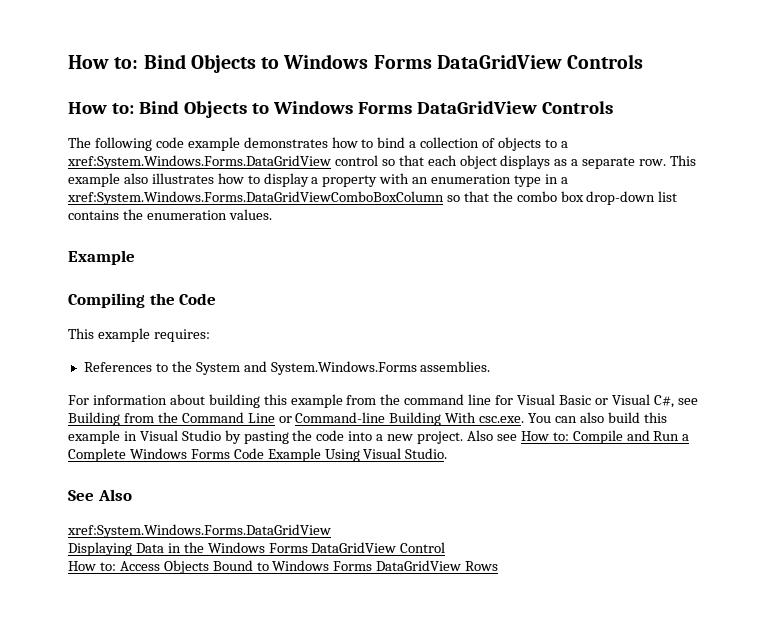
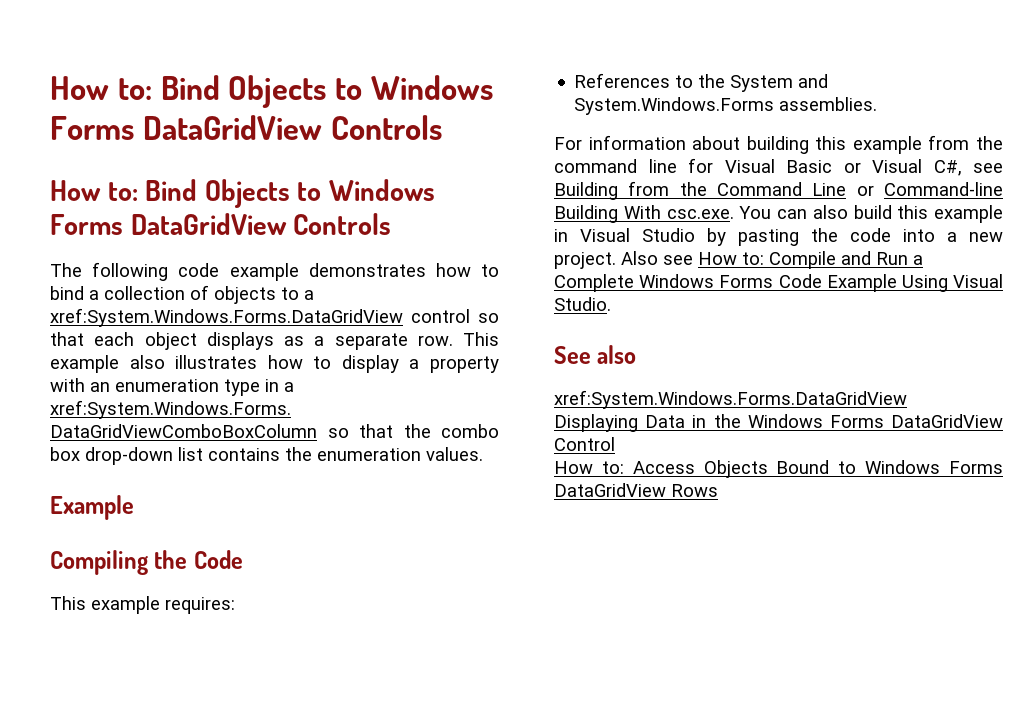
- See Also
+ See also

